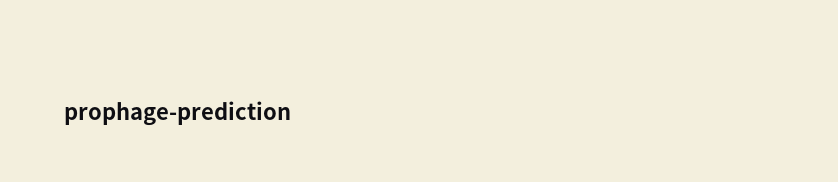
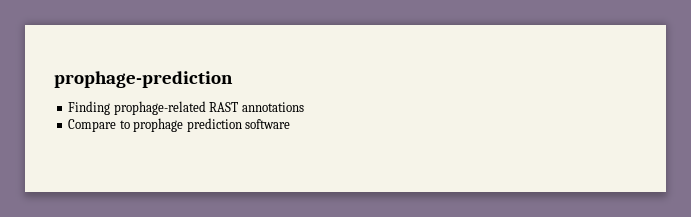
+ Finding prophage-related RAST annotations
+ Compare to prophage prediction software

